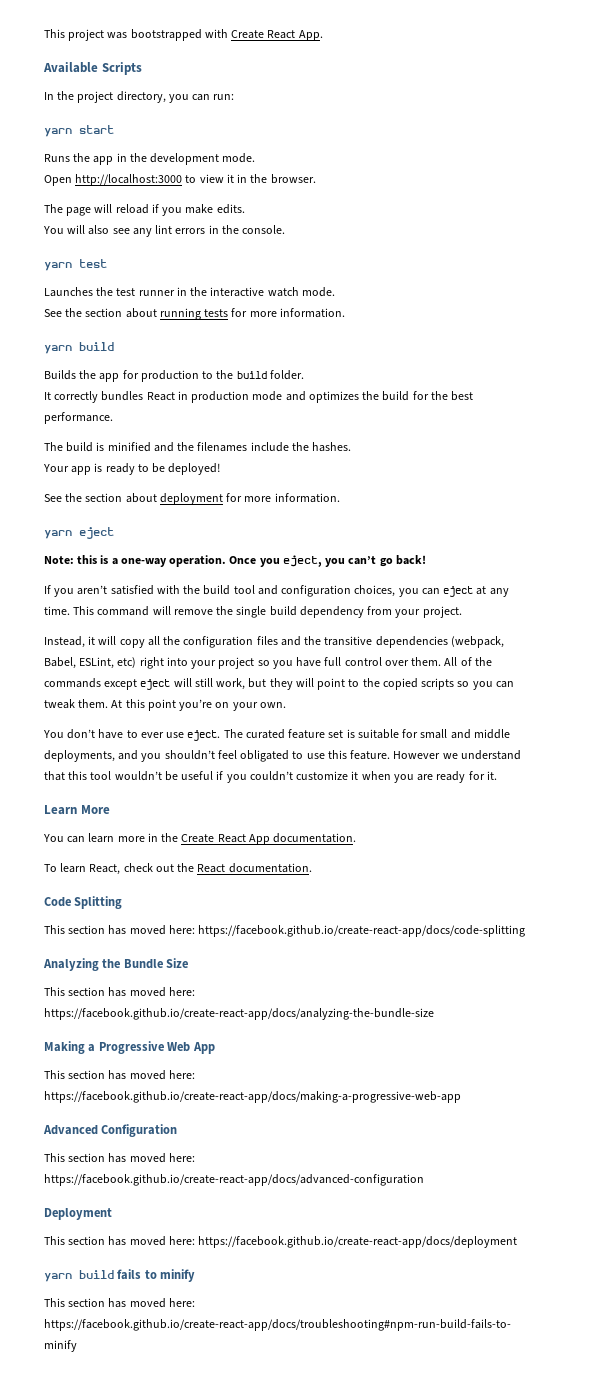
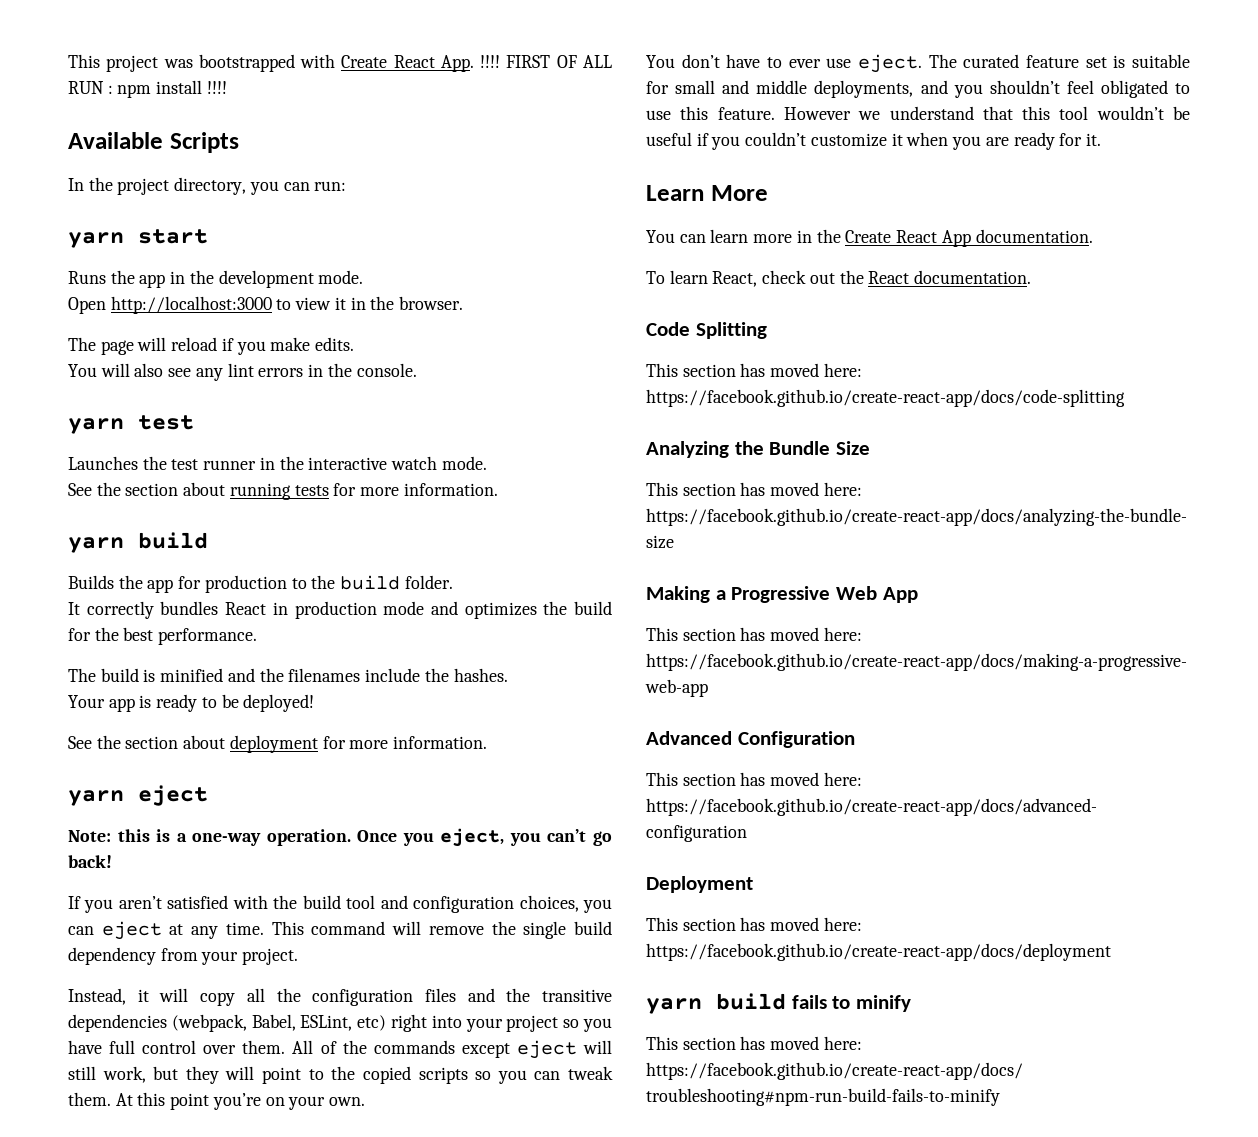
- This project was bootstrapped with Create React App.
+ This project was bootstrapped with Create React App. !!!! FIRST OF ALL RUN : npm install !!!!

